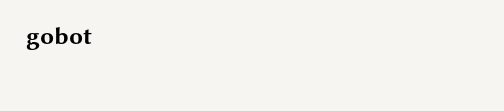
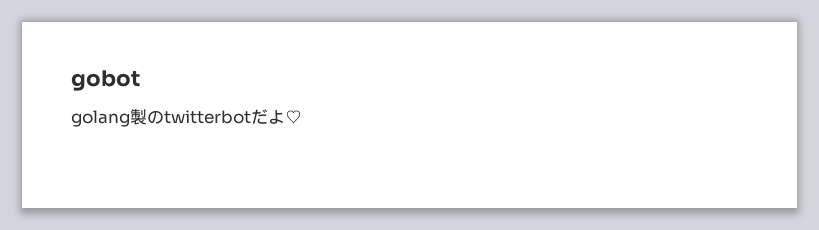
+ golang製のtwitterbotだよ♡

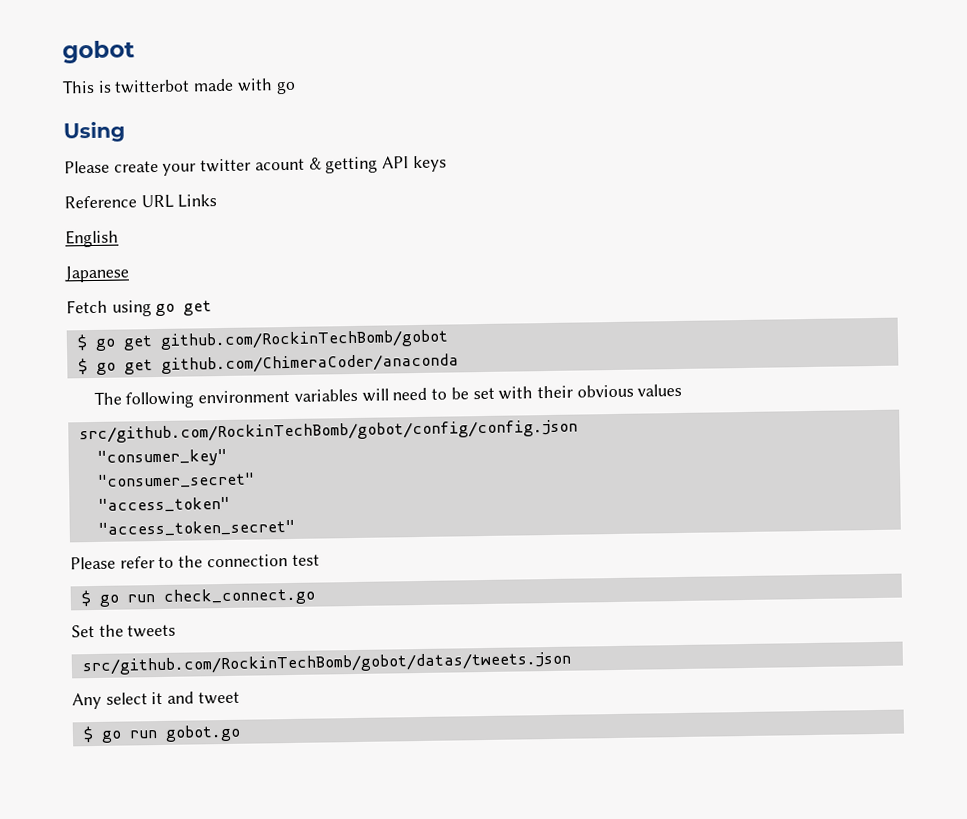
- golang製のtwitterbotだよ♡
+ This is twitterbot made with go
+ Using
+ Please create your twitter acount & getting API keys
+ Reference URL Links
+ English
+ Japanese
+ Fetch using go get
+ $ go get github.com/RockinTechBomb/gobot
+ $ go get github.com/ChimeraCoder/anaconda
+ The following environment variables will need to be set with their obvious values
+ src/github.com/RockinTechBomb/gobot/config/config.json
+ "consumer_key"
+ "consumer_secret"
+ "access_token"
+ "access_token_secret"
+ Please refer to the connection test
+ $ go run check_connect.go
+ Set the tweets
+ src/github.com/RockinTechBomb/gobot/datas/tweets.json
+ Any select it and tweet
+ $ go run gobot.go

